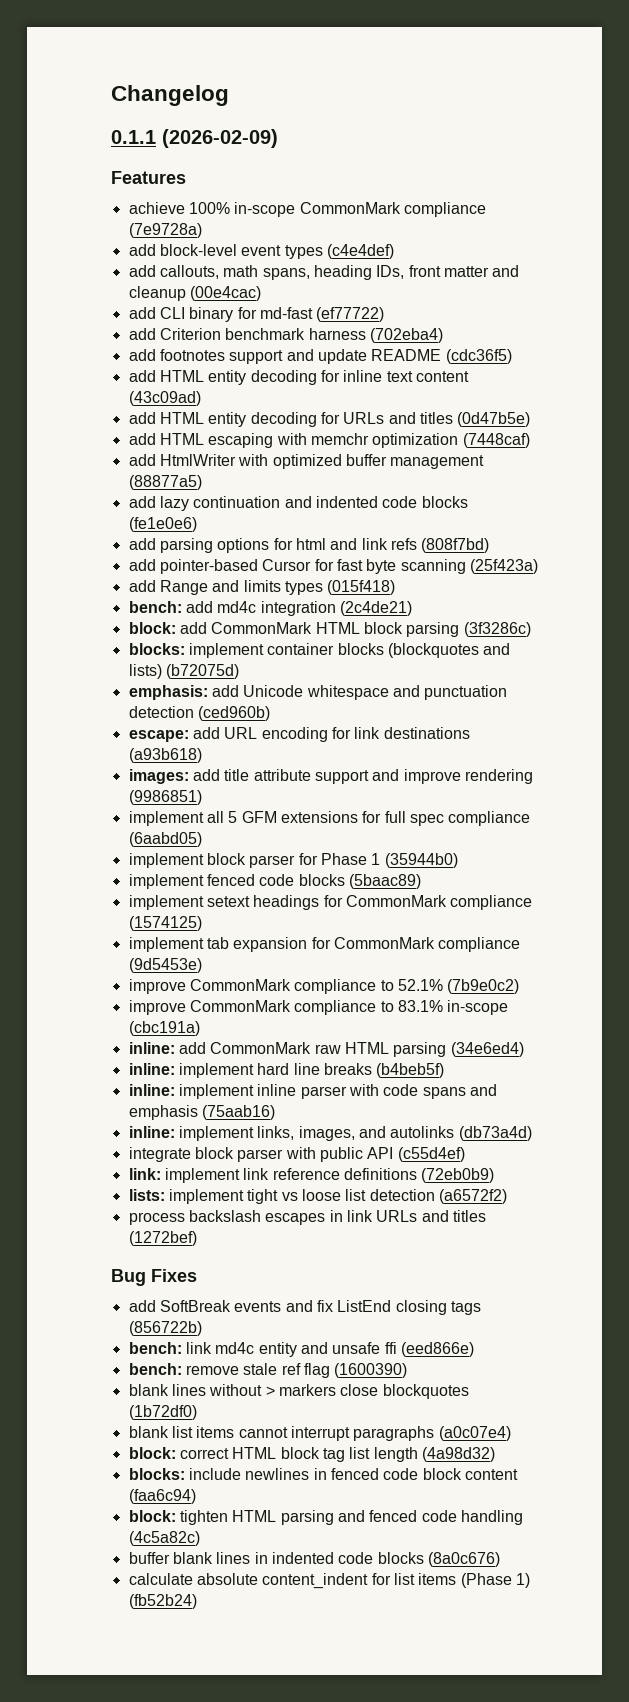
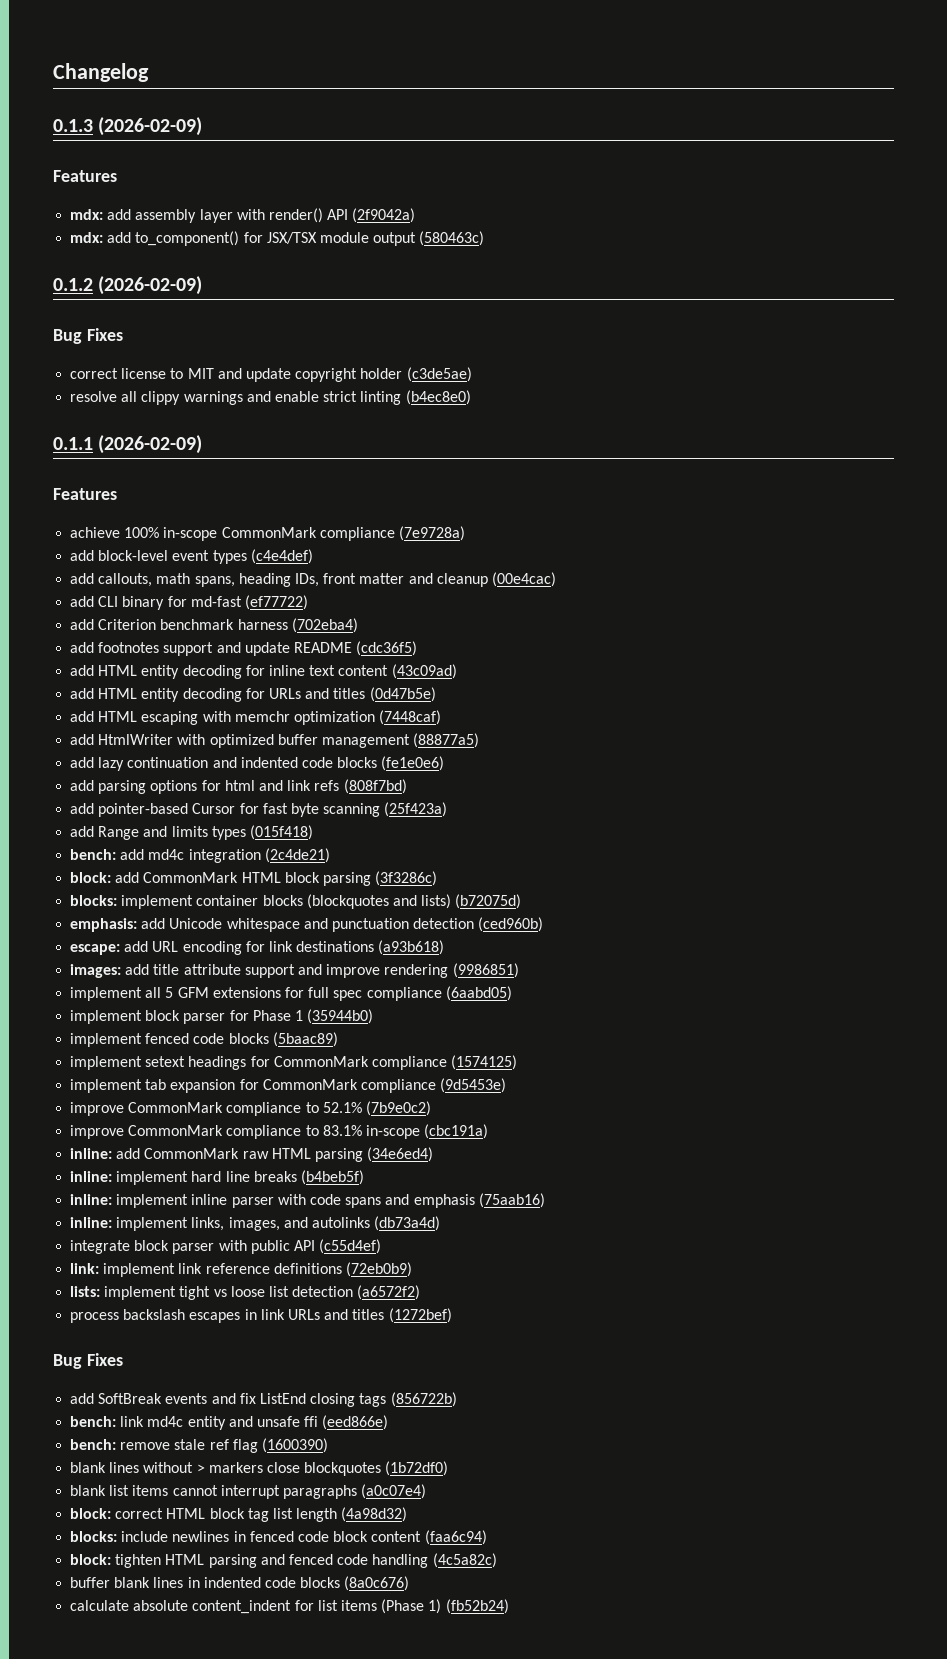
+ 0.1.3 (2026-02-09)
+ Features
+ mdx: add assembly layer with render() API (2f9042a)
+ mdx: add to_component() for JSX/TSX module output (580463c)
+ 0.1.2 (2026-02-09)
+ Bug Fixes
+ correct license to MIT and update copyright holder (c3de5ae)
+ resolve all clippy warnings and enable strict linting (b4ec8e0)

